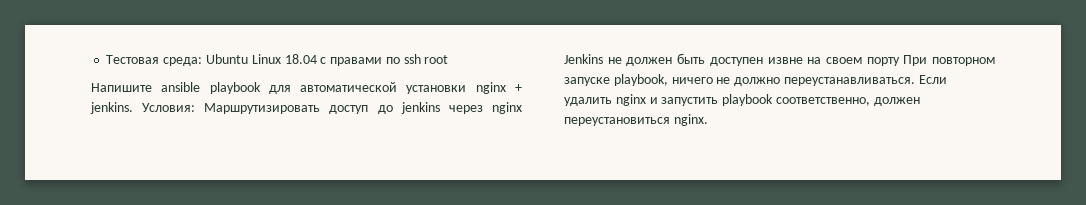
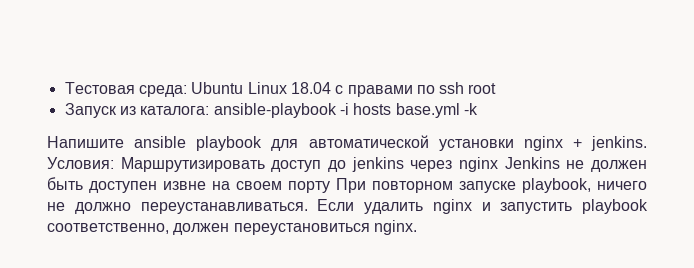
+ Запуск из каталога: ansible-playbook -i hosts base.yml -k

